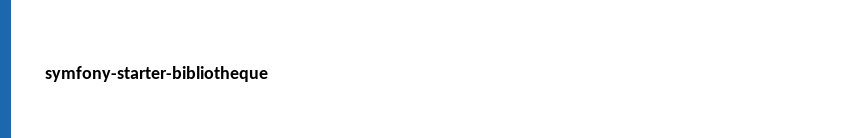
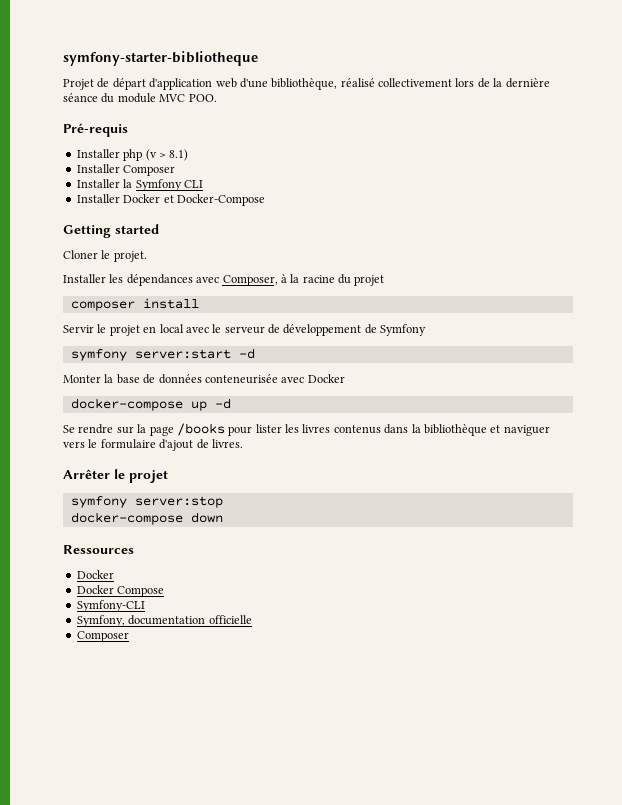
+ Projet de départ d'application web d'une bibliothèque, réalisé collectivement lors de la dernière séance du module MVC POO.
+ Pré-requis
+ Installer php (v > 8.1)
+ Installer Composer
+ Installer la Symfony CLI
+ Installer Docker et Docker-Compose
+ Getting started
+ Cloner le projet.
+ Installer les dépendances avec Composer, à la racine du projet
+ composer install
+ Servir le projet en local avec le serveur de développement de Symfony
+ symfony server:start -d
+ Monter la base de données conteneurisée avec Docker
+ docker-compose up -d
+ Se rendre sur la page /books pour lister les livres contenus dans la bibliothèque et naviguer vers le formulaire d'ajout de livres.
+ Arrêter le projet
+ symfony server:stop
+ docker-compose down
+ Ressources
+ Docker
+ Docker Compose
+ Symfony-CLI
+ Symfony, documentation officielle
+ Composer

